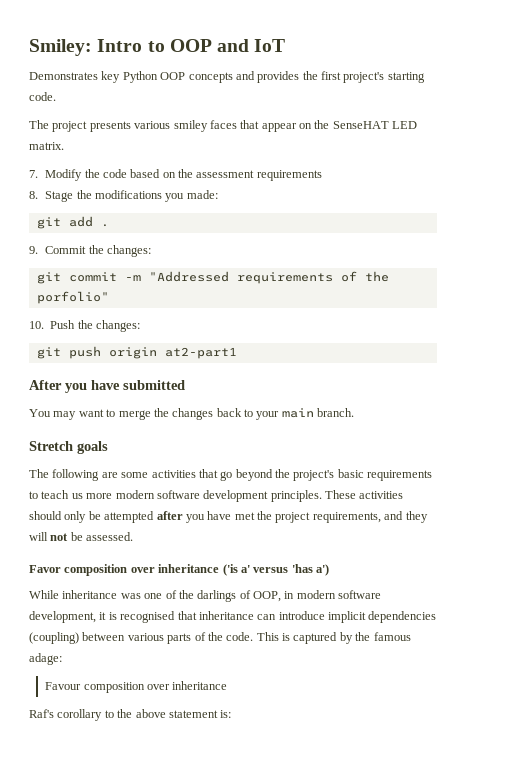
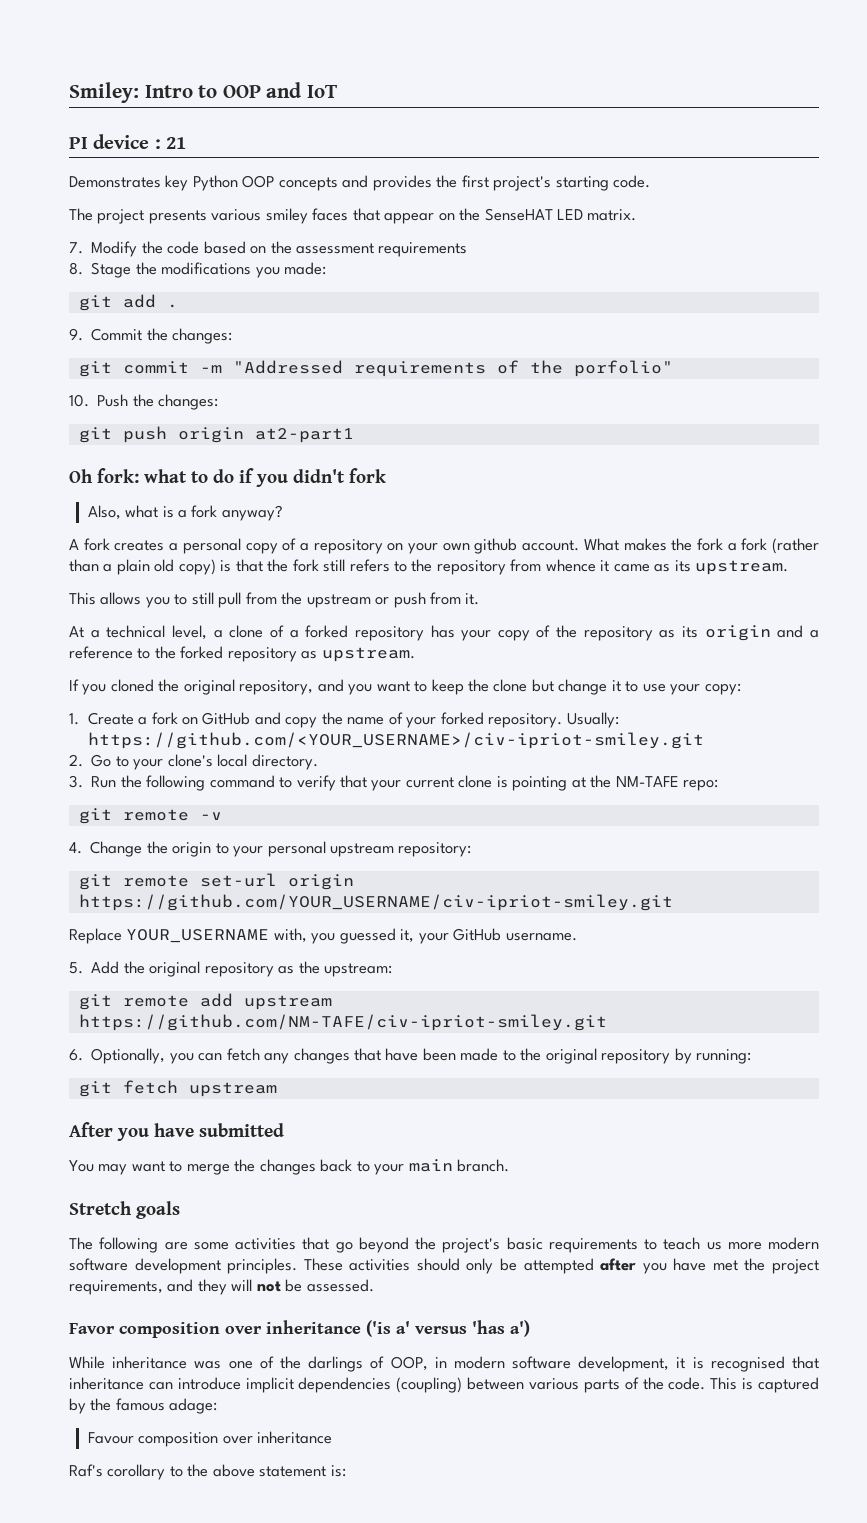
+ PI device : 21
+ Oh fork: what to do if you didn't fork
+ Also, what is a fork anyway?
+ A fork creates a personal copy of a repository on your own github account. What makes the fork a fork (rather than a plain old copy) is that the fork still refers to the repository from whence it came as its upstream.
+ This allows you to still pull from the upstream or push from it.
+ At a technical level, a clone of a forked repository has your copy of the repository as its origin and a reference to the forked repository as upstream.
+ If you cloned the original repository, and you want to keep the clone but change it to use your copy:
+ 1. Create a fork on GitHub and copy the name of your forked repository. Usually: https://github.com/<YOUR_USERNAME>/civ-ipriot-smiley.git
+ 2. Go to your clone's local directory.
+ 3. Run the following command to verify that your current clone is pointing at the NM-TAFE repo:
+ git remote -v
+ 4. Change the origin to your personal upstream repository:
+ git remote set-url origin https://github.com/YOUR_USERNAME/civ-ipriot-smiley.git
+ Replace YOUR_USERNAME with, you guessed it, your GitHub username.
+ 5. Add the original repository as the upstream:
+ git remote add upstream https://github.com/NM-TAFE/civ-ipriot-smiley.git
+ 6. Optionally, you can fetch any changes that have been made to the original repository by running:
+ git fetch upstream

